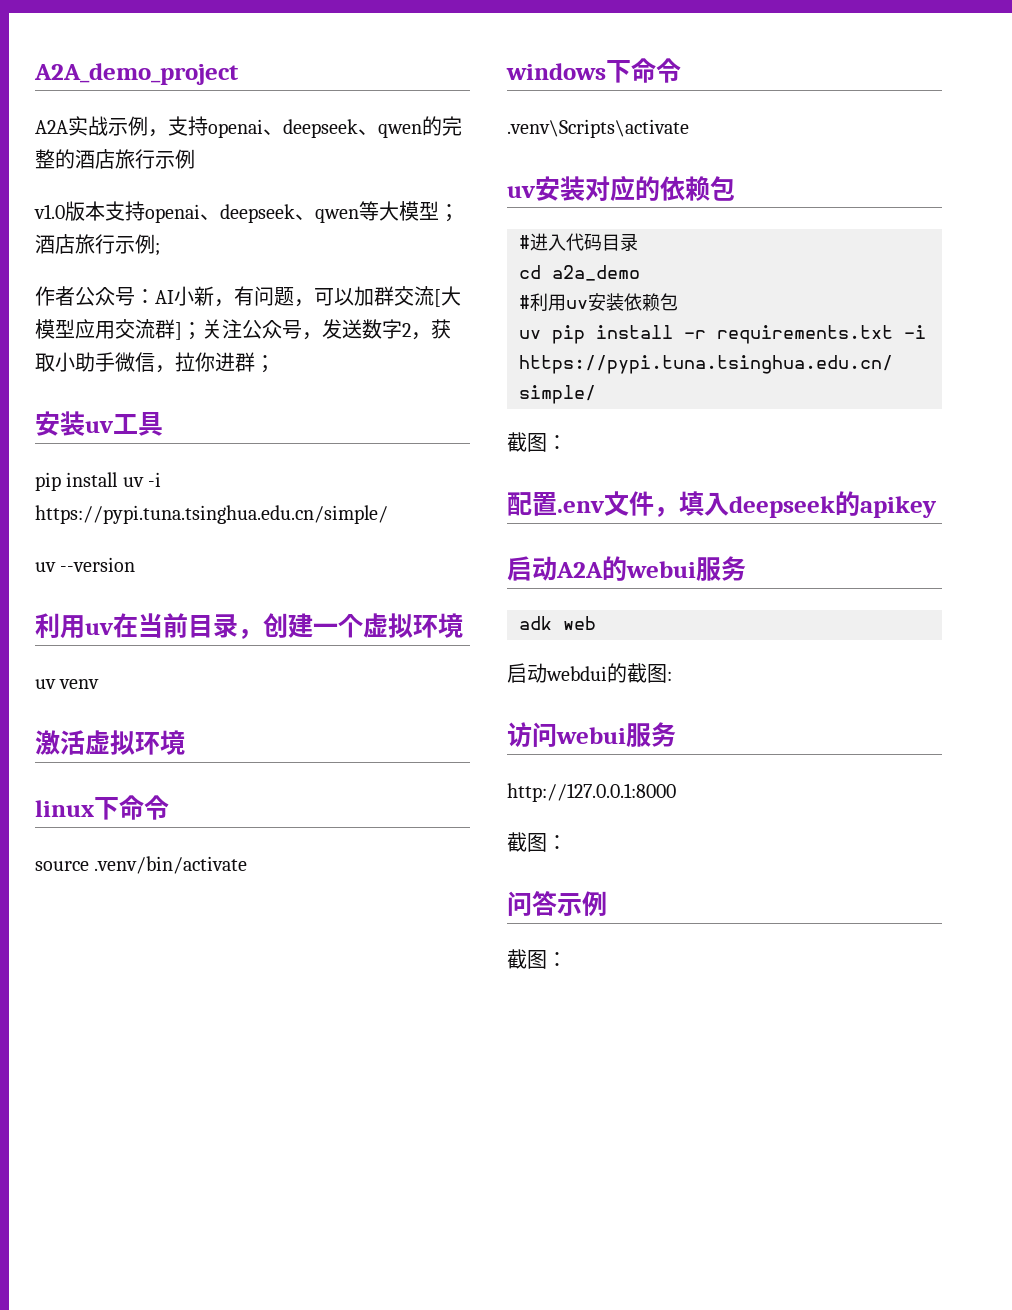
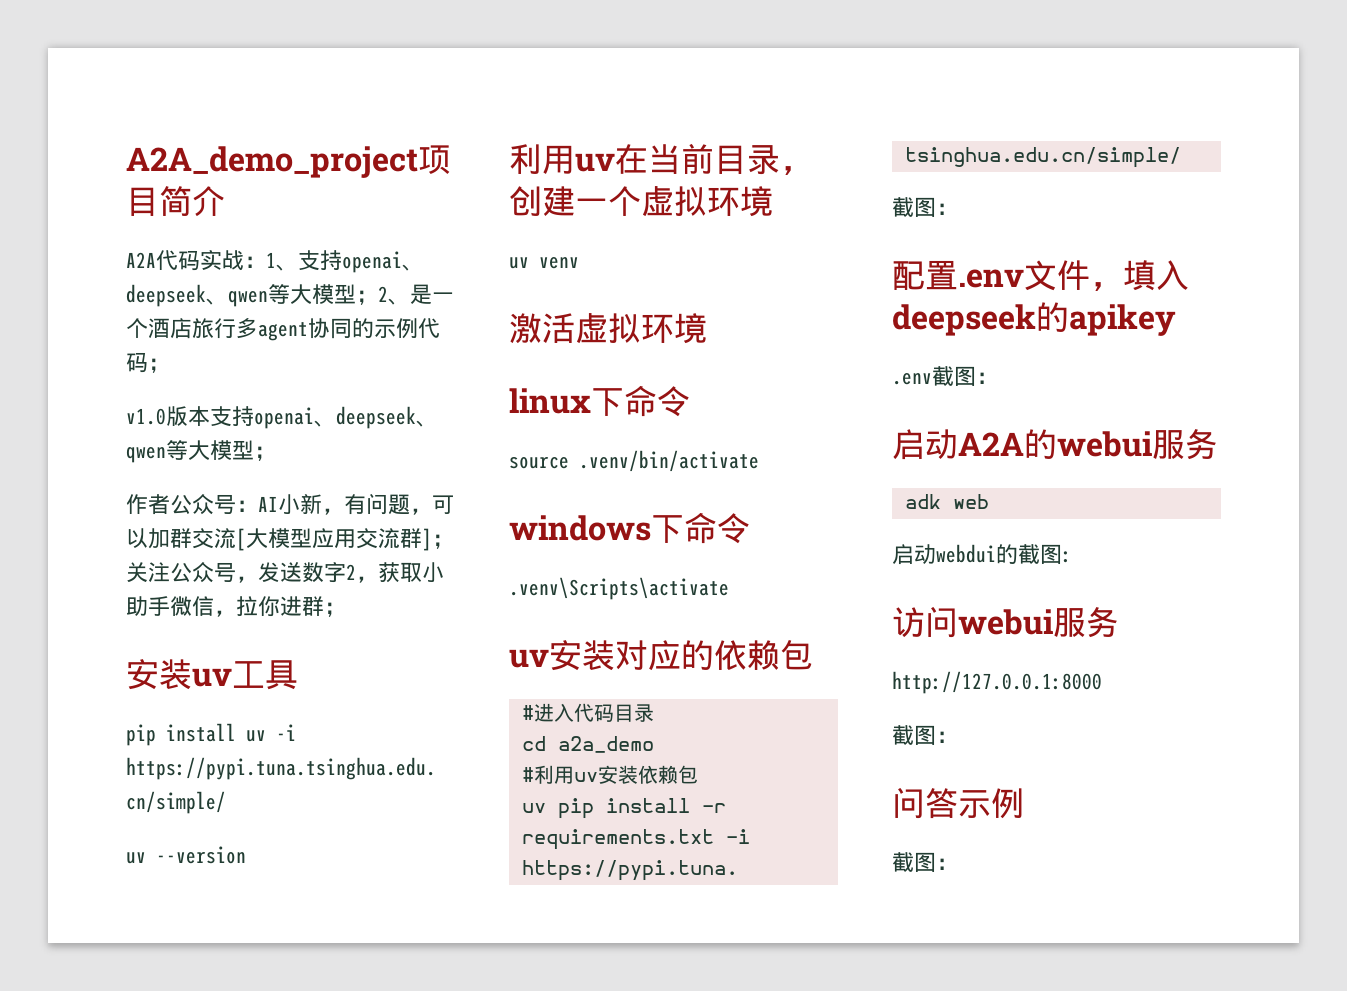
- A2A_demo_project
- A2A实战示例，支持openai、deepseek、qwen的完整的酒店旅行示例
+ A2A_demo_project项目简介
+ A2A代码实战：1、支持openai、deepseek、qwen等大模型；2、是一个酒店旅行多agent协同的示例代码；
- v1.0版本支持openai、deepseek、qwen等大模型；酒店旅行示例;
+ v1.0版本支持openai、deepseek、qwen等大模型；
+ .env截图：

